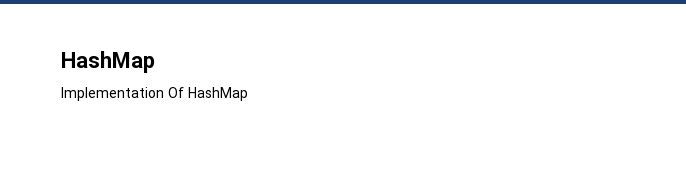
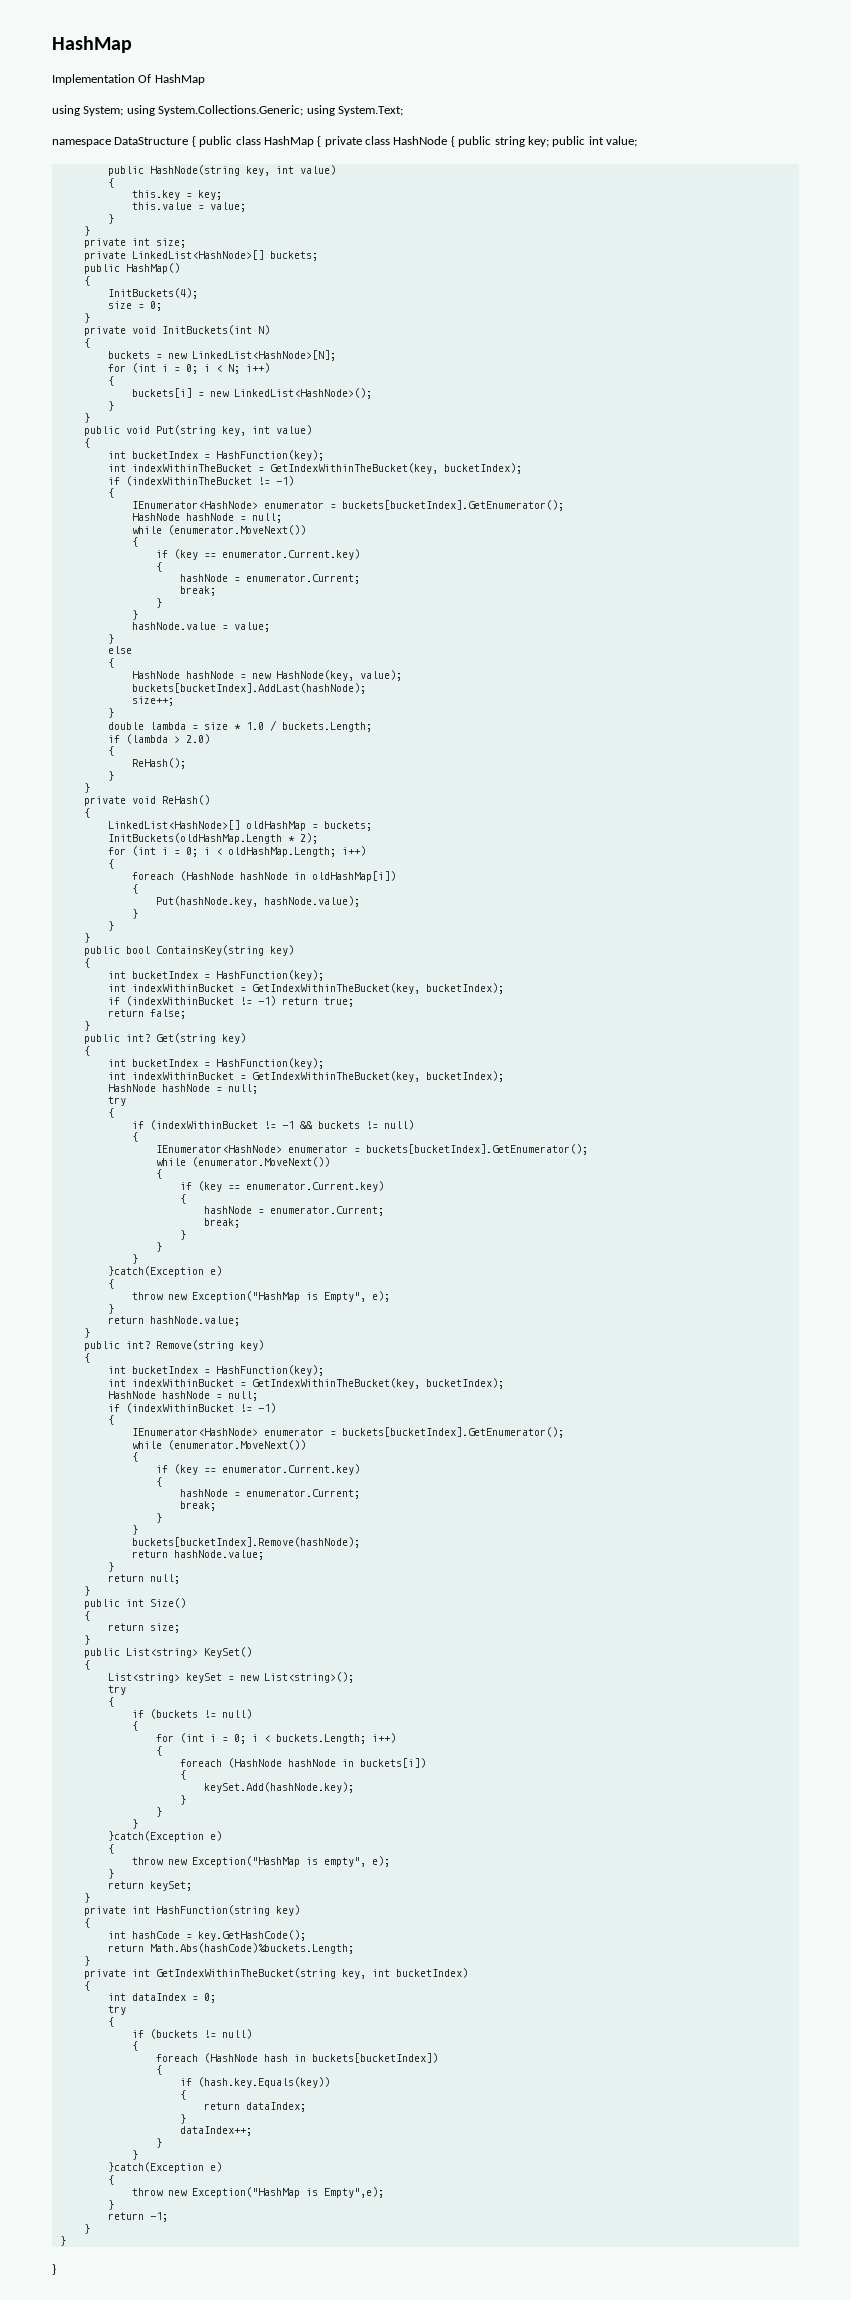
+ using System; using System.Collections.Generic; using System.Text;
+ namespace DataStructure { public class HashMap { private class HashNode { public string key; public int value;
+ public HashNode(string key, int value)
+ {
+ this.key = key;
+ this.value = value;
+ }
+ }
+ private int size;
+ private LinkedList<HashNode>[] buckets;
+ public HashMap()
+ {
+ InitBuckets(4);
+ size = 0;
+ }
+ private void InitBuckets(int N)
+ {
+ buckets = new LinkedList<HashNode>[N];
+ for (int i = 0; i < N; i++)
+ {
+ buckets[i] = new LinkedList<HashNode>();
+ }
+ }
+ public void Put(string key, int value)
+ {
+ int bucketIndex = HashFunction(key);
+ int indexWithinTheBucket = GetIndexWithinTheBucket(key, bucketIndex);
+ if (indexWithinTheBucket != -1)
+ {
+ IEnumerator<HashNode> enumerator = buckets[bucketIndex].GetEnumerator();
+ HashNode hashNode = null;
+ while (enumerator.MoveNext())
+ {
+ if (key == enumerator.Current.key)
+ {
+ hashNode = enumerator.Current;
+ break;
+ }
+ }
+ hashNode.value = value;
+ }
+ else
+ {
+ HashNode hashNode = new HashNode(key, value);
+ buckets[bucketIndex].AddLast(hashNode);
+ size++;
+ }
+ double lambda = size * 1.0 / buckets.Length;
+ if (lambda > 2.0)
+ {
+ ReHash();
+ }
+ }
+ private void ReHash()
+ {
+ LinkedList<HashNode>[] oldHashMap = buckets;
+ InitBuckets(oldHashMap.Length * 2);
+ for (int i = 0; i < oldHashMap.Length; i++)
+ {
+ foreach (HashNode hashNode in oldHashMap[i])
+ {
+ Put(hashNode.key, hashNode.value);
+ }
+ }
+ }
+ public bool ContainsKey(string key)
+ {
+ int bucketIndex = HashFunction(key);
+ int indexWithinBucket = GetIndexWithinTheBucket(key, bucketIndex);
+ if (indexWithinBucket != -1) return true;
+ return false;
+ }
+ public int? Get(string key)
+ {
+ int bucketIndex = HashFunction(key);
+ int indexWithinBucket = GetIndexWithinTheBucket(key, bucketIndex);
+ HashNode hashNode = null;
+ try
+ {
+ if (indexWithinBucket != -1 && buckets != null)
+ {
+ IEnumerator<HashNode> enumerator = buckets[bucketIndex].GetEnumerator();
+ while (enumerator.MoveNext())
+ {
+ if (key == enumerator.Current.key)
+ {
+ hashNode = enumerator.Current;
+ break;
+ }
+ }
+ }
+ }catch(Exception e)
+ {
+ throw new Exception("HashMap is Empty", e);
+ }
+ return hashNode.value;
+ }
+ public int? Remove(string key)
+ {
+ int bucketIndex = HashFunction(key);
+ int indexWithinBucket = GetIndexWithinTheBucket(key, bucketIndex);
+ HashNode hashNode = null;
+ if (indexWithinBucket != -1)
+ {
+ IEnumerator<HashNode> enumerator = buckets[bucketIndex].GetEnumerator();
+ while (enumerator.MoveNext())
+ {
+ if (key == enumerator.Current.key)
+ {
+ hashNode = enumerator.Current;
+ break;
+ }
+ }
+ buckets[bucketIndex].Remove(hashNode);
+ return hashNode.value;
+ }
+ return null;
+ }
+ public int Size()
+ {
+ return size;
+ }
+ public List<string> KeySet()
+ {
+ List<string> keySet = new List<string>();
+ try
+ {
+ if (buckets != null)
+ {
+ for (int i = 0; i < buckets.Length; i++)
+ {
+ foreach (HashNode hashNode in buckets[i])
+ {
+ keySet.Add(hashNode.key);
+ }
+ }
+ }
+ }catch(Exception e)
+ {
+ throw new Exception("HashMap is empty", e);
+ }
+ return keySet;
+ }
+ private int HashFunction(string key)
+ {
+ int hashCode = key.GetHashCode();
+ return Math.Abs(hashCode)%buckets.Length;
+ }
+ private int GetIndexWithinTheBucket(string key, int bucketIndex)
+ {
+ int dataIndex = 0;
+ try
+ {
+ if (buckets != null)
+ {
+ foreach (HashNode hash in buckets[bucketIndex])
+ {
+ if (hash.key.Equals(key))
+ {
+ return dataIndex;
+ }
+ dataIndex++;
+ }
+ }
+ }catch(Exception e)
+ {
+ throw new Exception("HashMap is Empty",e);
+ }
+ return -1;
+ }
+ }
+ }

